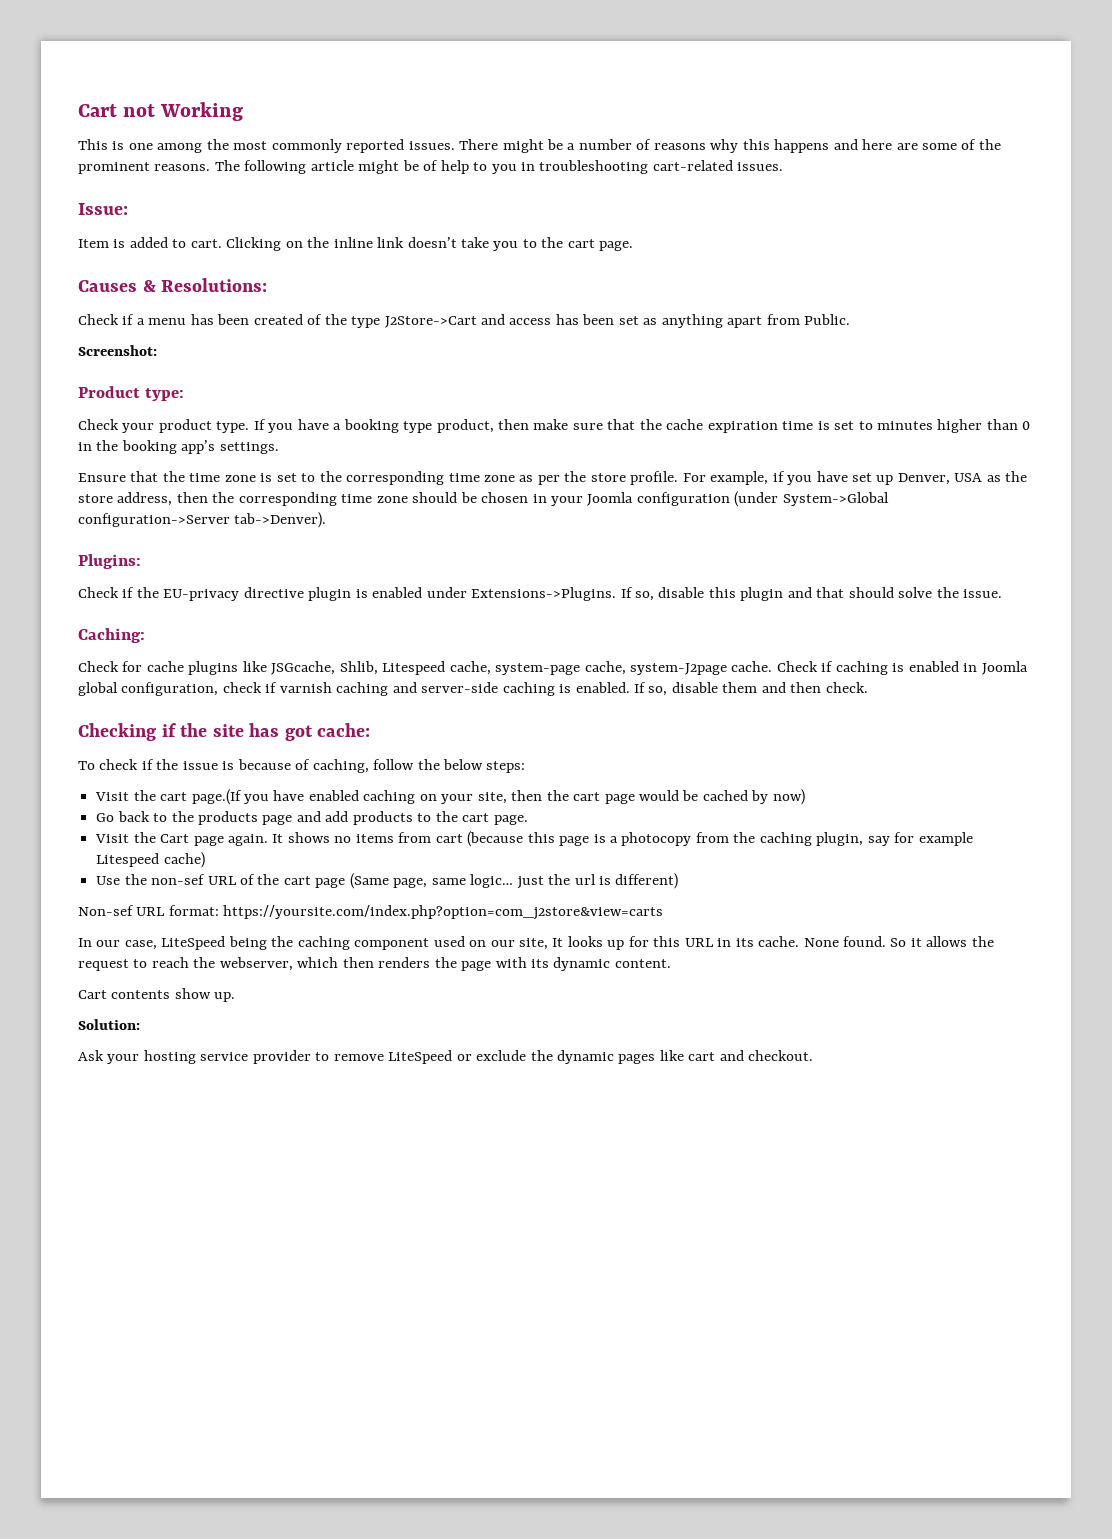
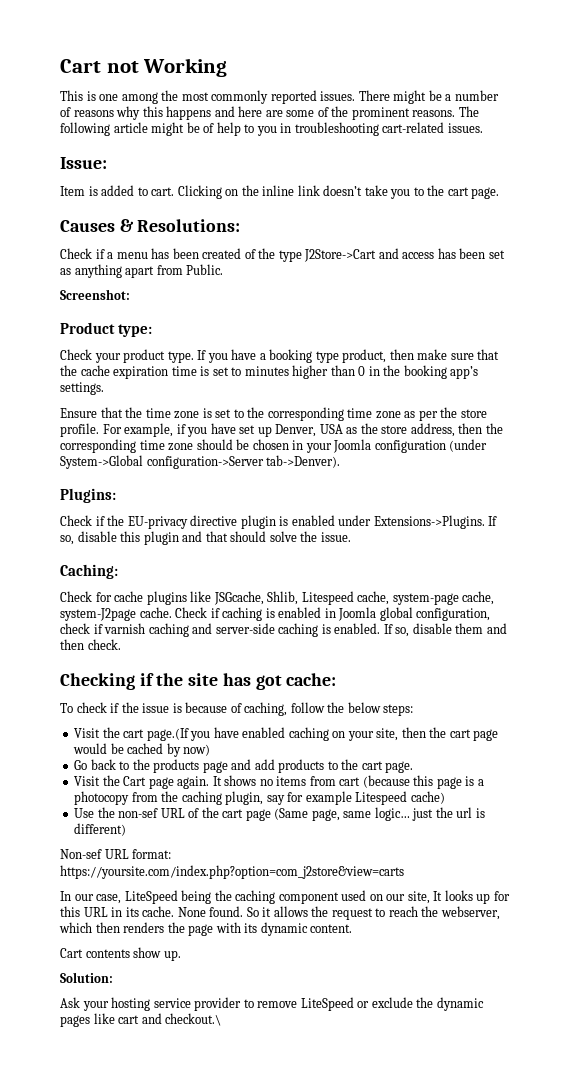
- Ask your hosting service provider to remove LiteSpeed or exclude the dynamic pages like cart and checkout.
+ Ask your hosting service provider to remove LiteSpeed or exclude the dynamic pages like cart and checkout.\

